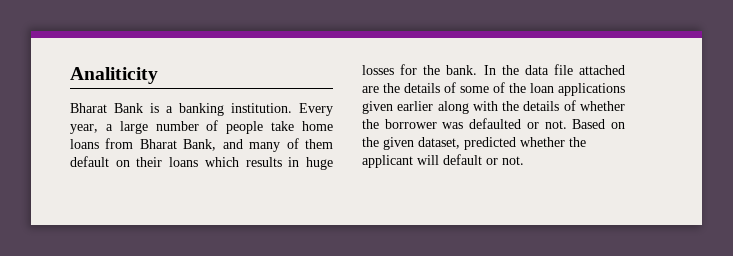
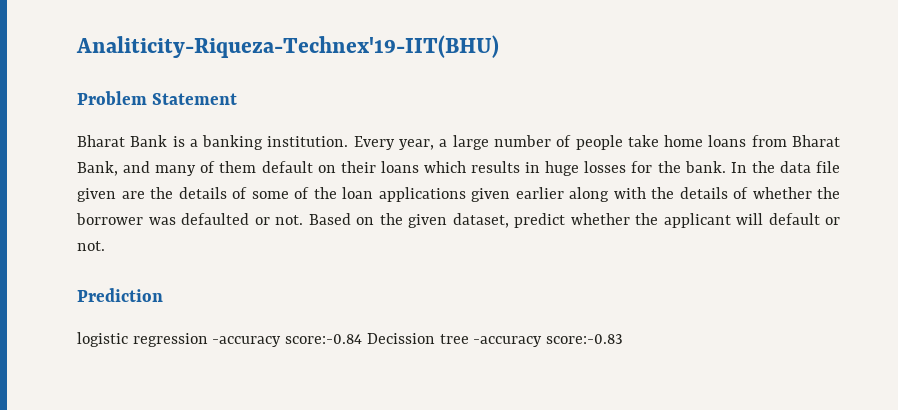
- Analiticity
+ Analiticity-Riqueza-Technex'19-IIT(BHU)
+ Problem Statement
- In the data file attached are the details of some of the loan applications given earlier along with the details of whether the borrower was defaulted or not.
+ In the data file given are the details of some of the loan applications given earlier along with the details of whether the borrower was defaulted or not.
- Based on the given dataset, predicted whether the applicant will default or not.
+ Based on the given dataset, predict whether the applicant will default or not.
+ Prediction
+ logistic regression -accuracy score:-0.84 Decission tree -accuracy score:-0.83

